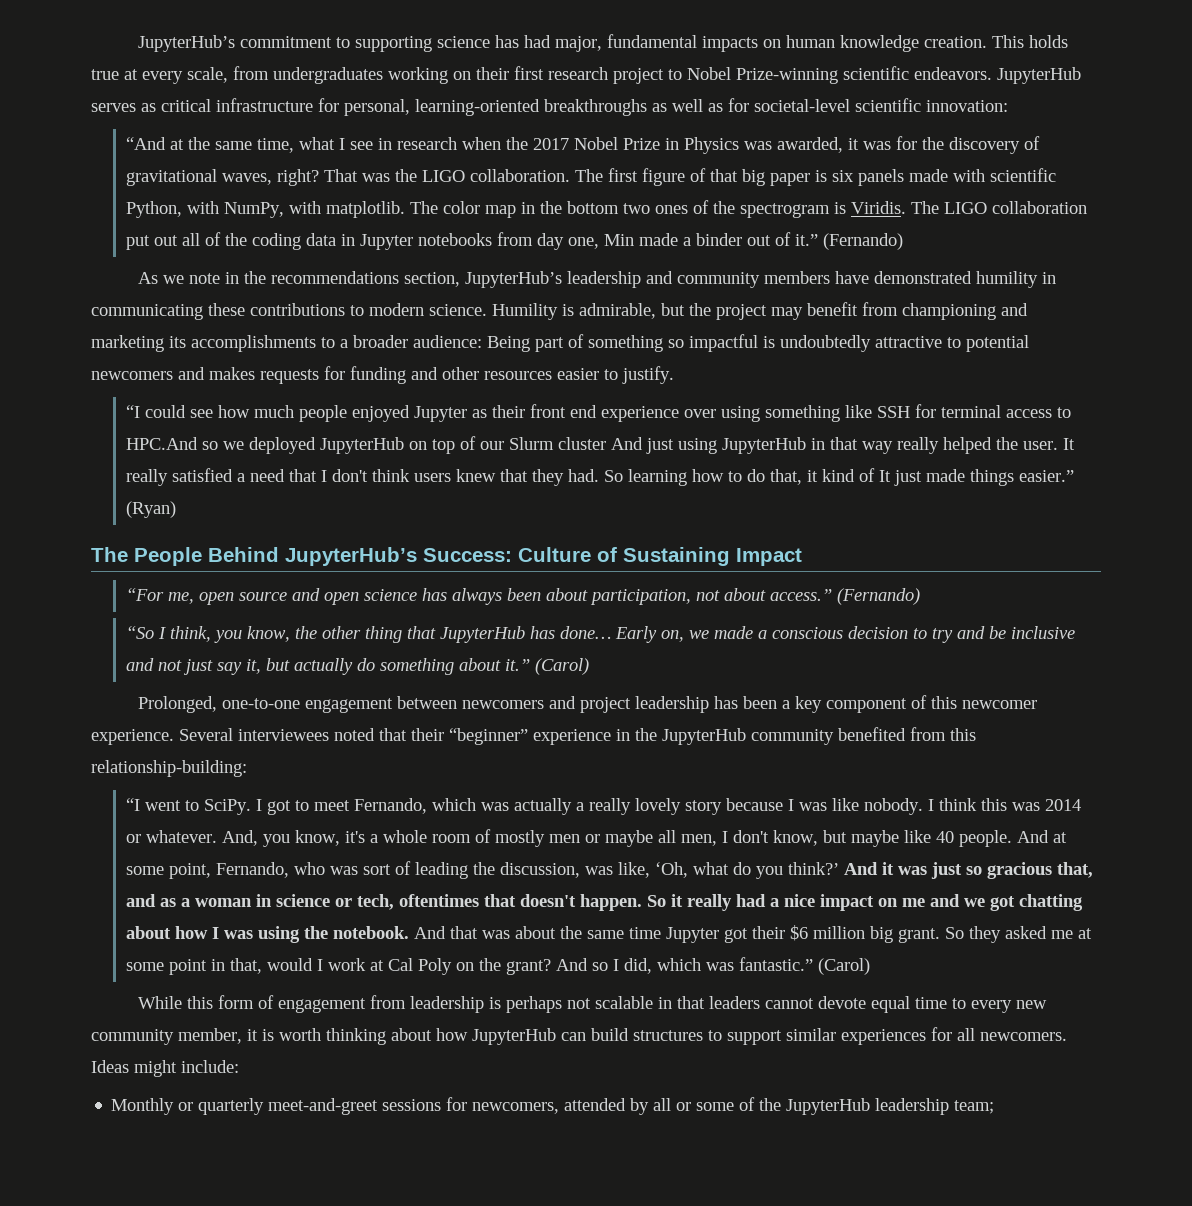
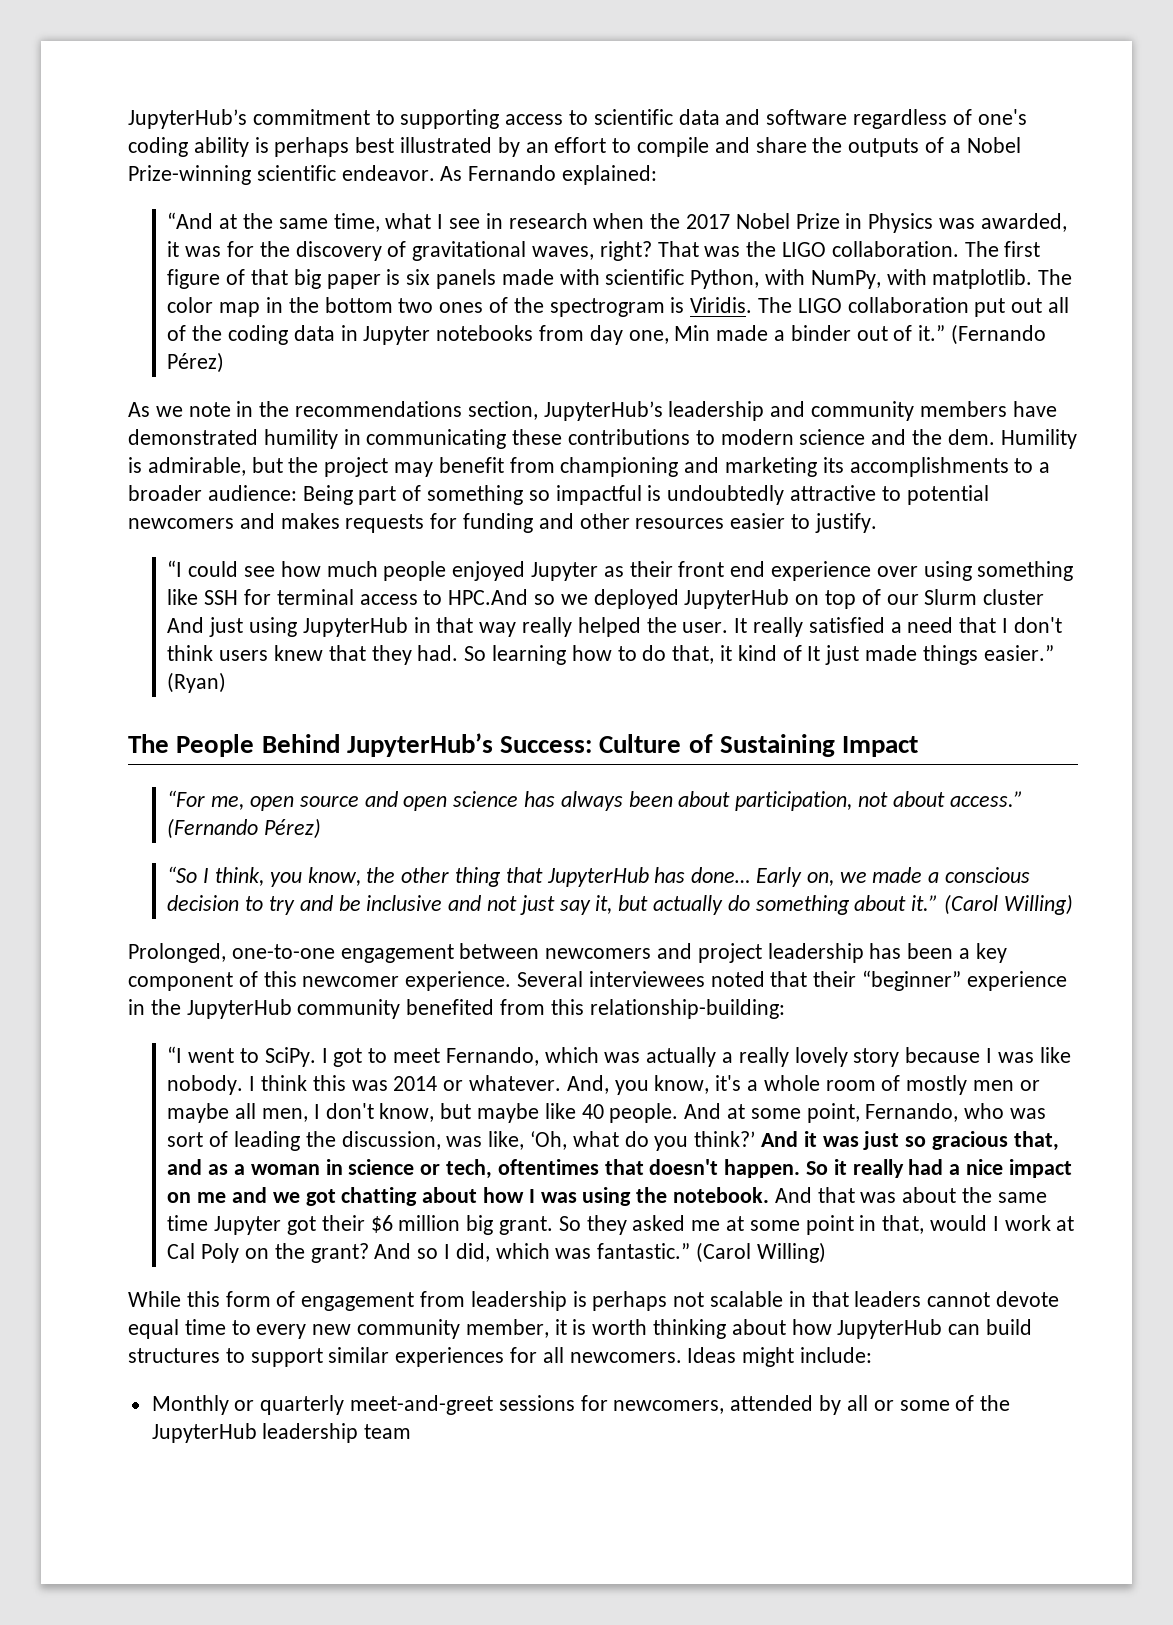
- JupyterHub’s commitment to supporting science has had major, fundamental impacts on human knowledge creation. This holds true at every scale, from undergraduates working on their first research project to Nobel Prize-winning scientific endeavors. JupyterHub serves as critical infrastructure for personal, learning-oriented breakthroughs as well as for societal-level scientific innovation:
+ JupyterHub’s commitment to supporting access to scientific data and software regardless of one's coding ability is perhaps best illustrated by an effort to compile and share the outputs of a Nobel Prize-winning scientific endeavor. As Fernando explained:
- The LIGO collaboration put out all of the coding data in Jupyter notebooks from day one, Min made a binder out of it.” (Fernando)
+ The LIGO collaboration put out all of the coding data in Jupyter notebooks from day one, Min made a binder out of it.” (Fernando Pérez)
- As we note in the recommendations section, JupyterHub’s leadership and community members have demonstrated humility in communicating these contributions to modern science.
+ As we note in the recommendations section, JupyterHub’s leadership and community members have demonstrated humility in communicating these contributions to modern science and the dem.
- “For me, open source and open science has always been about participation, not about access.” (Fernando)
+ “For me, open source and open science has always been about participation, not about access.” (Fernando Pérez)
- Early on, we made a conscious decision to try and be inclusive and not just say it, but actually do something about it.” (Carol)
+ Early on, we made a conscious decision to try and be inclusive and not just say it, but actually do something about it.” (Carol Willing)
- And so I did, which was fantastic.” (Carol)
+ And so I did, which was fantastic.” (Carol Willing)
- Monthly or quarterly meet-and-greet sessions for newcomers, attended by all or some of the JupyterHub leadership team;
+ Monthly or quarterly meet-and-greet sessions for newcomers, attended by all or some of the JupyterHub leadership team

